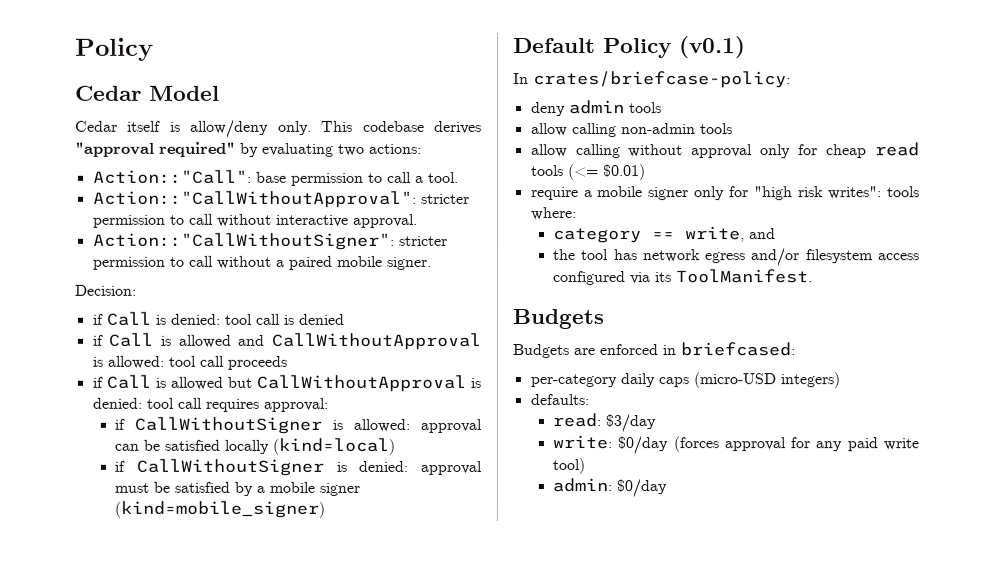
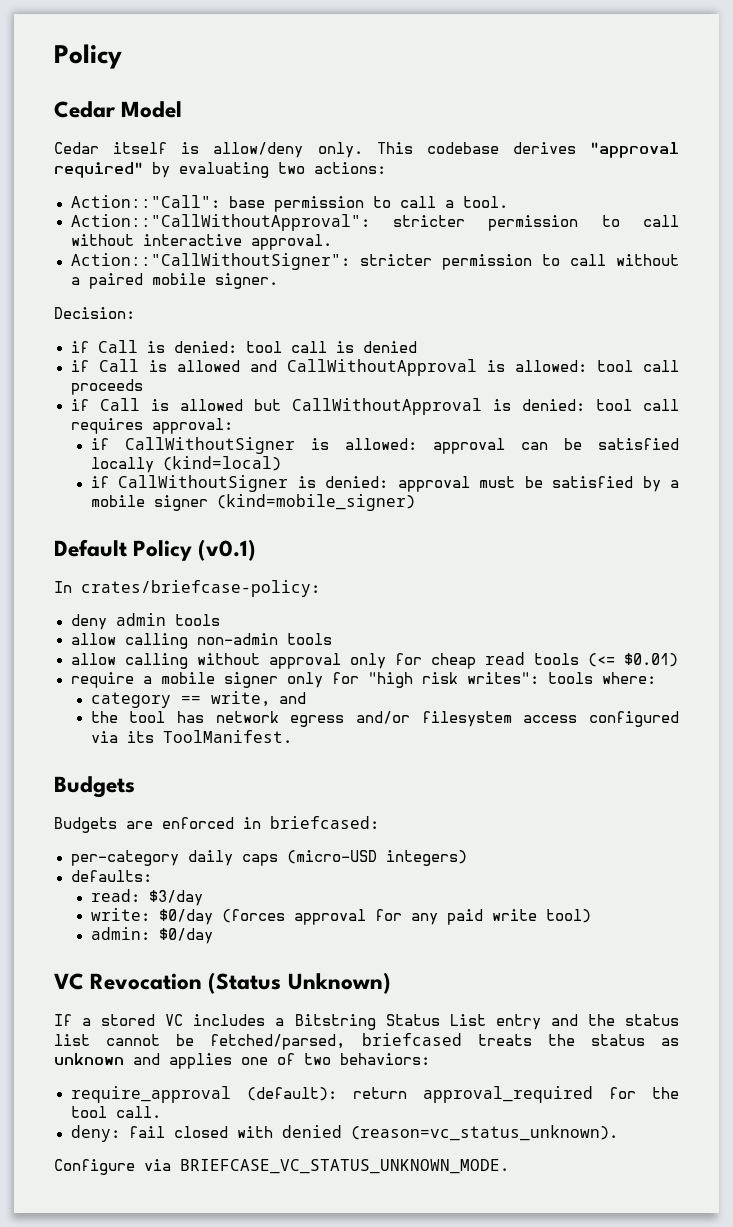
+ VC Revocation (Status Unknown)
+ If a stored VC includes a Bitstring Status List entry and the status list cannot be fetched/parsed, briefcased treats the status as unknown and applies one of two behaviors:
+ require_approval (default): return approval_required for the tool call.
+ deny: fail closed with denied (reason=vc_status_unknown).
+ Configure via BRIEFCASE_VC_STATUS_UNKNOWN_MODE.

